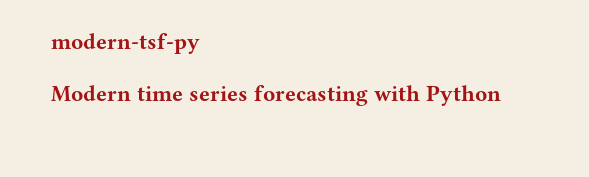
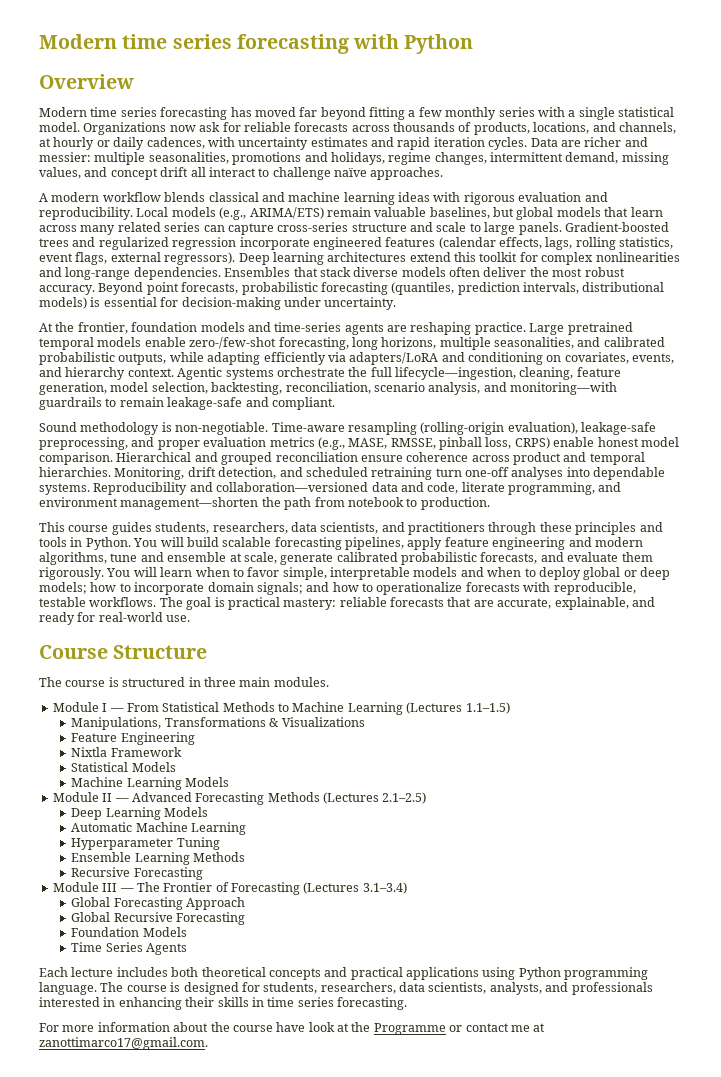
- modern-tsf-py
+ Overview
+ Modern time series forecasting has moved far beyond fitting a few monthly series with a single statistical model. Organizations now ask for reliable forecasts across thousands of products, locations, and channels, at hourly or daily cadences, with uncertainty estimates and rapid iteration cycles. Data are richer and messier: multiple seasonalities, promotions and holidays, regime changes, intermittent demand, missing values, and concept drift all interact to challenge naïve approaches.
+ A modern workflow blends classical and machine learning ideas with rigorous evaluation and reproducibility. Local models (e.g., ARIMA/ETS) remain valuable baselines, but global models that learn across many related series can capture cross-series structure and scale to large panels. Gradient-boosted trees and regularized regression incorporate engineered features (calendar effects, lags, rolling statistics, event flags, external regressors). Deep learning architectures extend this toolkit for complex nonlinearities and long-range dependencies. Ensembles that stack diverse models often deliver the most robust accuracy. Beyond point forecasts, probabilistic forecasting (quantiles, prediction intervals, distributional models) is essential for decision-making under uncertainty.
+ At the frontier, foundation models and time‑series agents are reshaping practice. Large pretrained temporal models enable zero‑/few‑shot forecasting, long horizons, multiple seasonalities, and calibrated probabilistic outputs, while adapting efficiently via adapters/LoRA and conditioning on covariates, events, and hierarchy context. Agentic systems orchestrate the full lifecycle—ingestion, cleaning, feature generation, model selection, backtesting, reconciliation, scenario analysis, and monitoring—with guardrails to remain leakage‑safe and compliant.
+ Sound methodology is non-negotiable. Time-aware resampling (rolling-origin evaluation), leakage-safe preprocessing, and proper evaluation metrics (e.g., MASE, RMSSE, pinball loss, CRPS) enable honest model comparison. Hierarchical and grouped reconciliation ensure coherence across product and temporal hierarchies. Monitoring, drift detection, and scheduled retraining turn one-off analyses into dependable systems. Reproducibility and collaboration—versioned data and code, literate programming, and environment management—shorten the path from notebook to production.
+ This course guides students, researchers, data scientists, and practitioners through these principles and tools in Python. You will build scalable forecasting pipelines, apply feature engineering and modern algorithms, tune and ensemble at scale, generate calibrated probabilistic forecasts, and evaluate them rigorously. You will learn when to favor simple, interpretable models and when to deploy global or deep models; how to incorporate domain signals; and how to operationalize forecasts with reproducible, testable workflows. The goal is practical mastery: reliable forecasts that are accurate, explainable, and ready for real-world use.
+ Course Structure
+ The course is structured in three main modules.
+ Module I — From Statistical Methods to Machine Learning (Lectures 1.1–1.5)
+ Manipulations, Transformations & Visualizations
+ Feature Engineering
+ Nixtla Framework
+ Statistical Models
+ Machine Learning Models
+ Module II — Advanced Forecasting Methods (Lectures 2.1–2.5)
+ Deep Learning Models
+ Automatic Machine Learning
+ Hyperparameter Tuning
+ Ensemble Learning Methods
+ Recursive Forecasting
+ Module III — The Frontier of Forecasting (Lectures 3.1–3.4)
+ Global Forecasting Approach
+ Global Recursive Forecasting
+ Foundation Models
+ Time Series Agents
+ Each lecture includes both theoretical concepts and practical applications using Python programming language. The course is designed for students, researchers, data scientists, analysts, and professionals interested in enhancing their skills in time series forecasting.
+ For more information about the course have look at the Programme or contact me at zanottimarco17@gmail.com.

